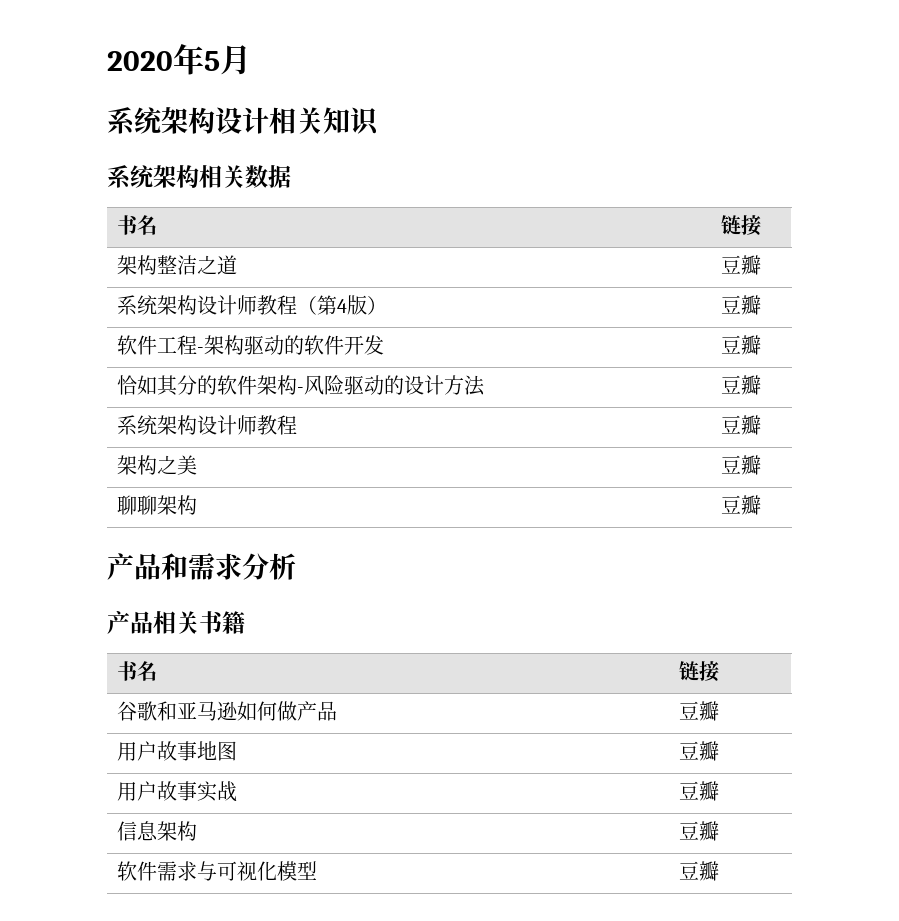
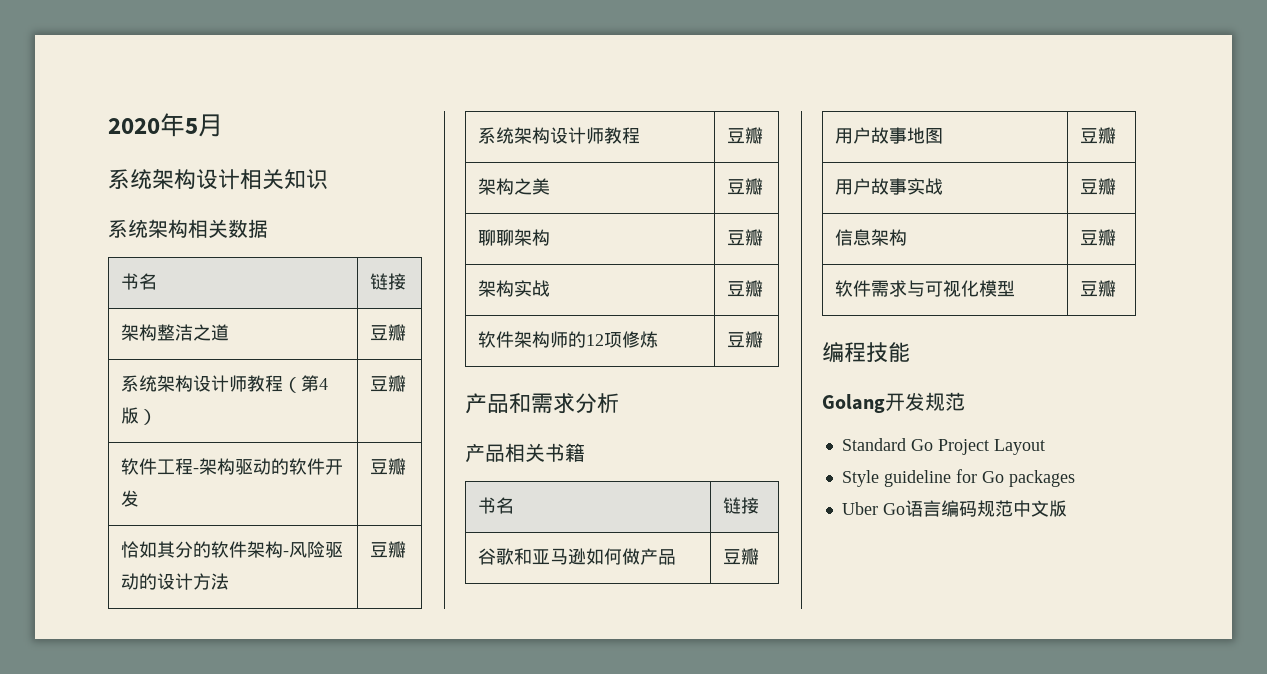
+ 架构实战 | 豆瓣
+ 软件架构师的12项修炼 | 豆瓣
+ 编程技能
+ Golang开发规范
+ Standard Go Project Layout
+ Style guideline for Go packages
+ Uber Go语言编码规范中文版

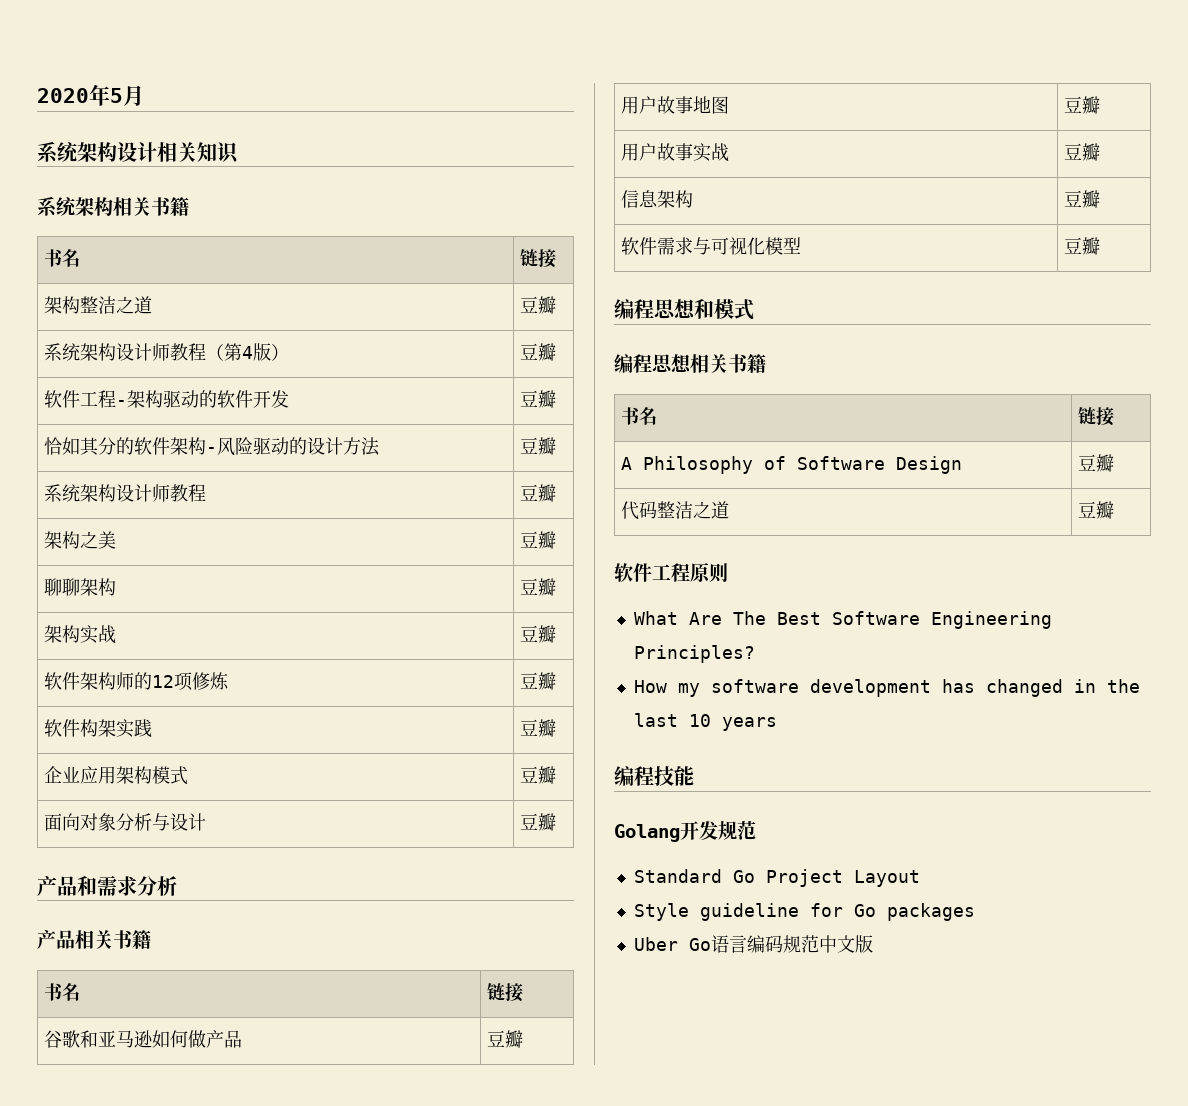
- 系统架构相关数据
+ 系统架构相关书籍
+ 软件构架实践 | 豆瓣
+ 企业应用架构模式 | 豆瓣
+ 面向对象分析与设计 | 豆瓣
+ 编程思想和模式
+ 编程思想相关书籍
+ 书名 | 链接
+ A Philosophy of Software Design | 豆瓣
+ 代码整洁之道 | 豆瓣
+ 软件工程原则
+ What Are The Best Software Engineering Principles?
+ How my software development has changed in the last 10 years

